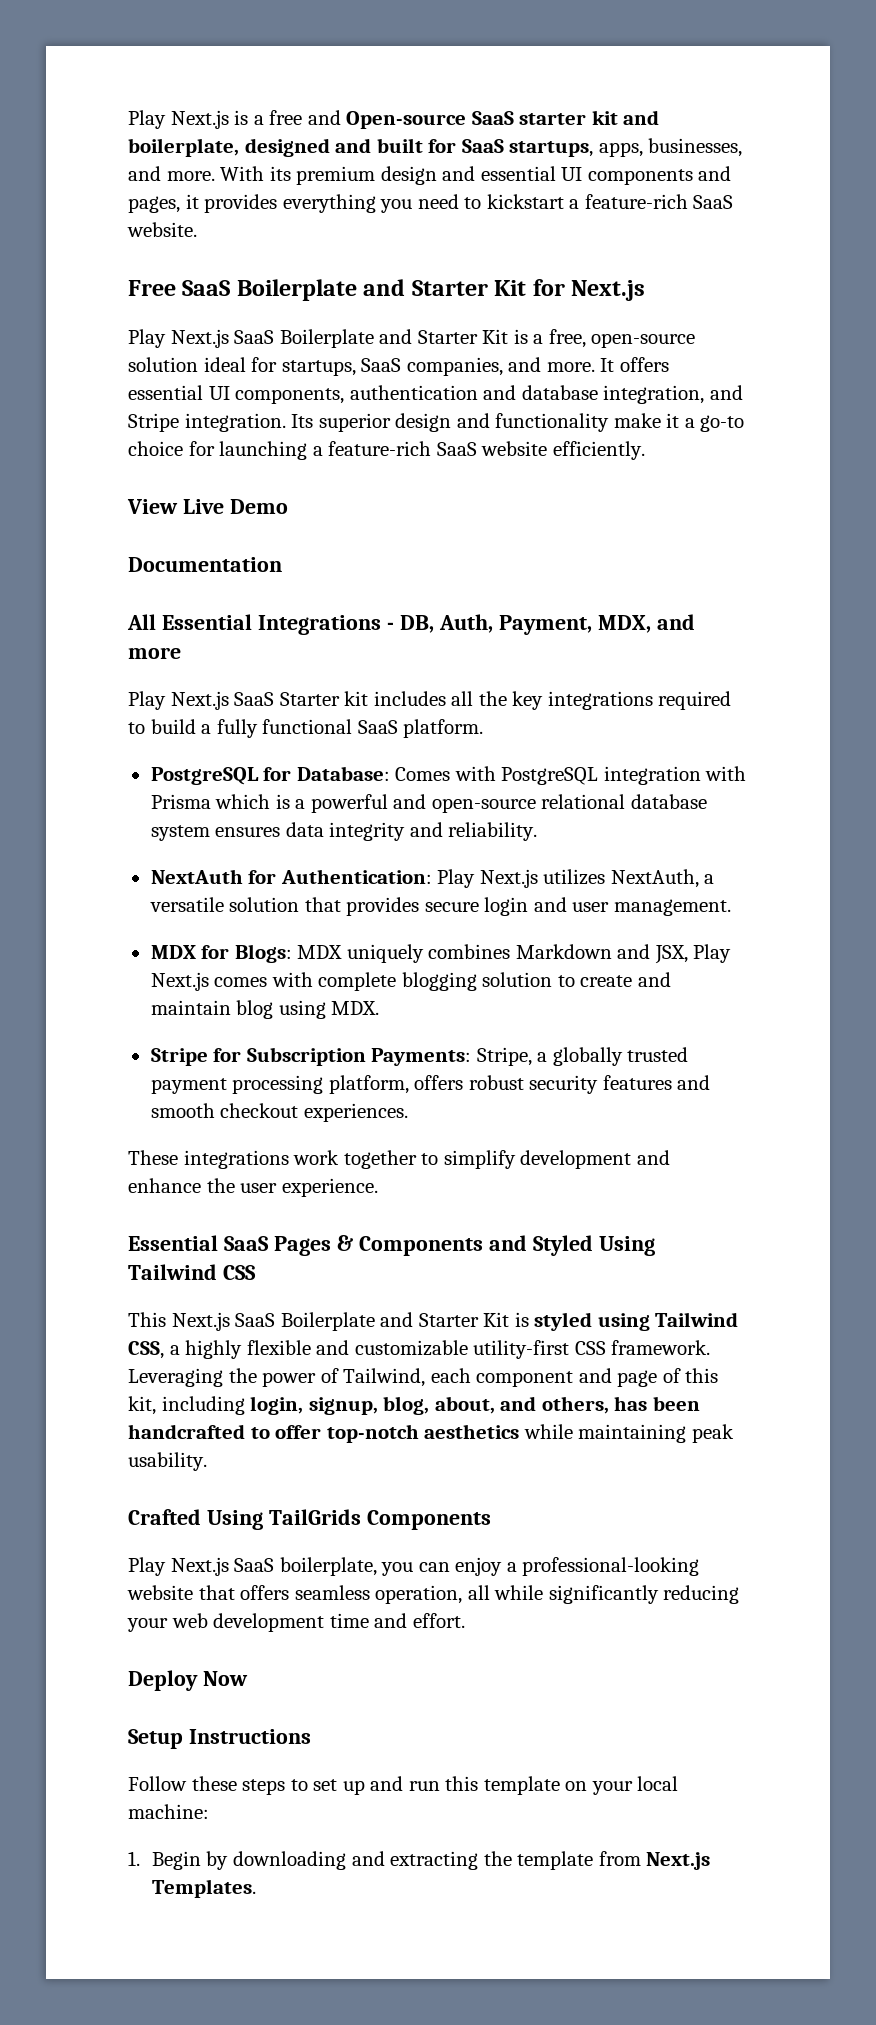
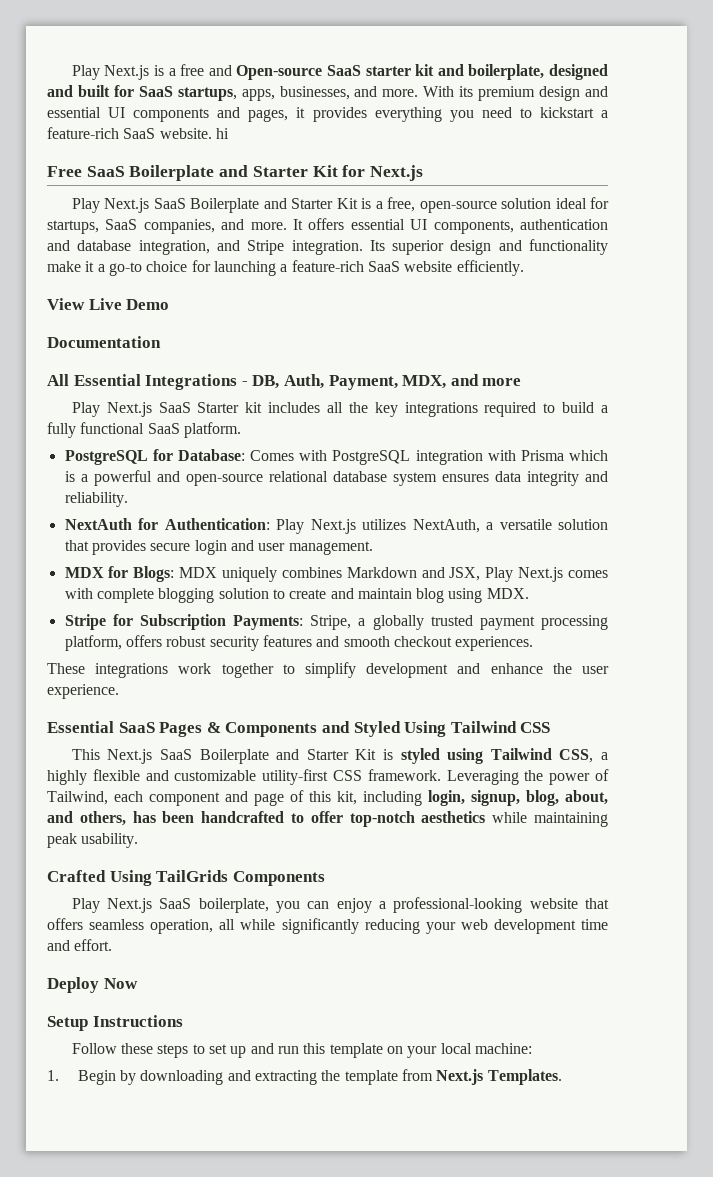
- With its premium design and essential UI components and pages, it provides everything you need to kickstart a feature-rich SaaS website.
+ With its premium design and essential UI components and pages, it provides everything you need to kickstart a feature-rich SaaS website. hi

